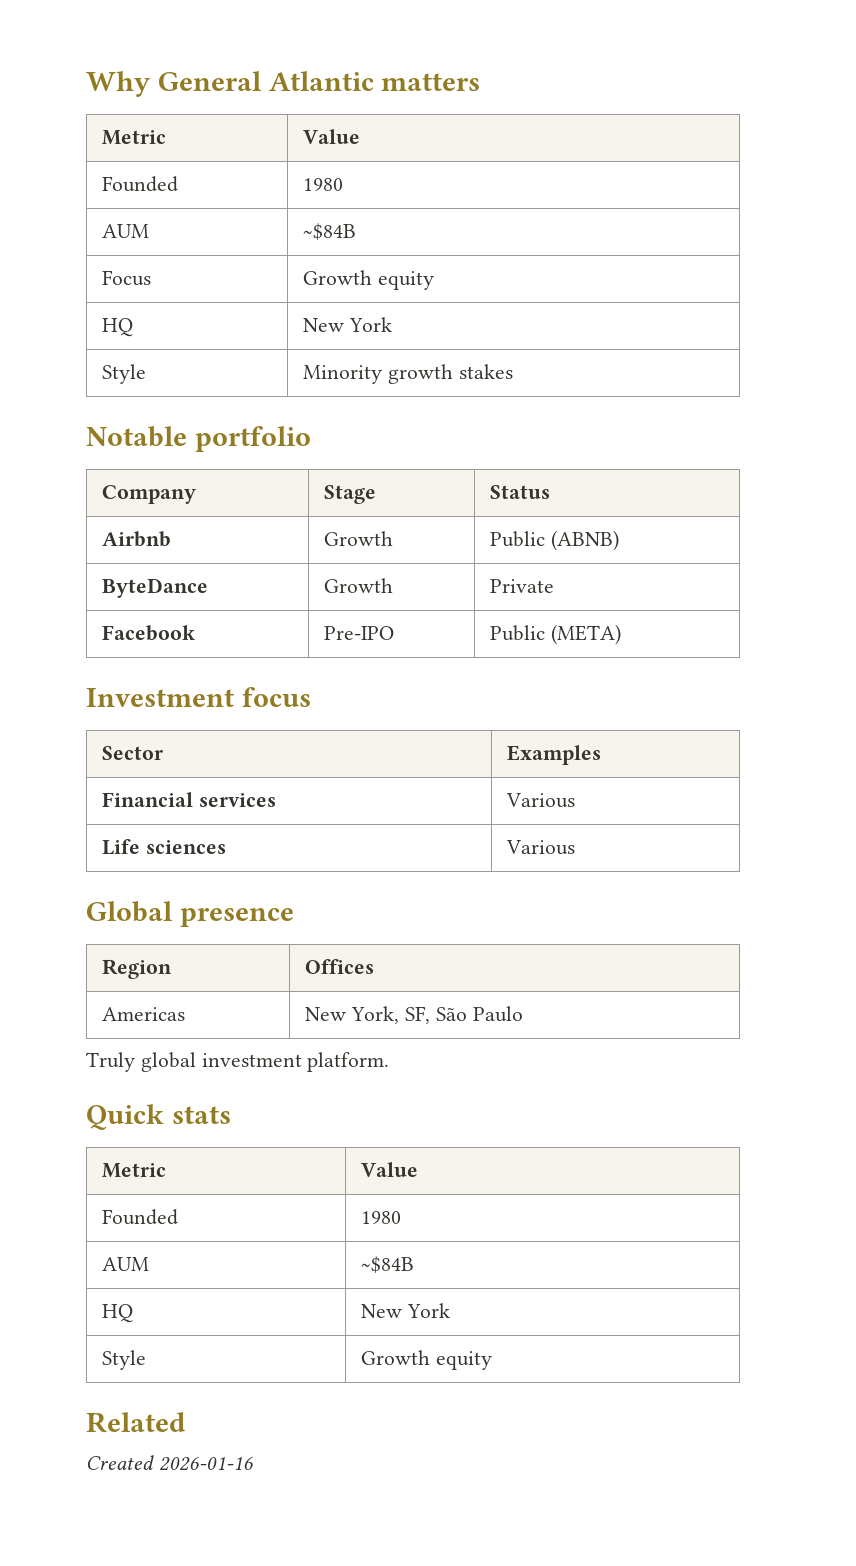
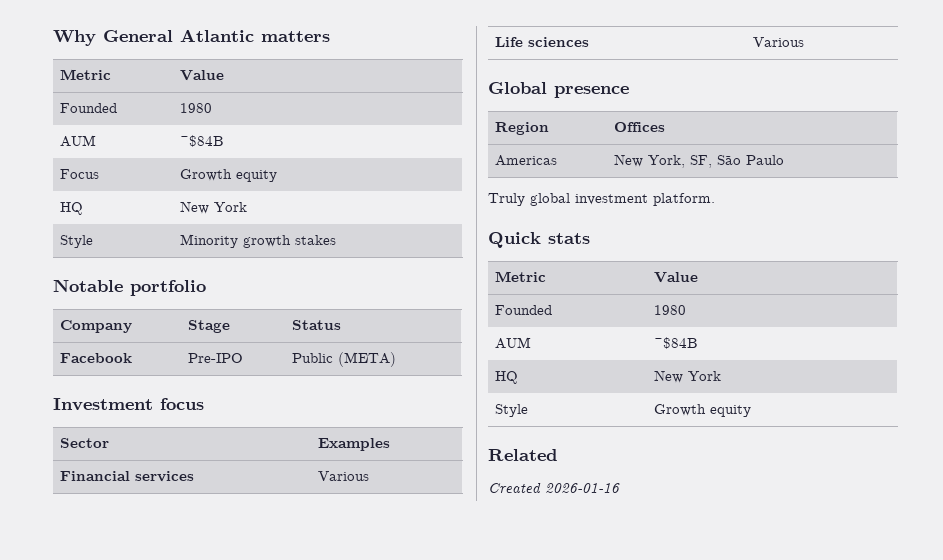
- Airbnb | Growth | Public (ABNB)
- ByteDance | Growth | Private

